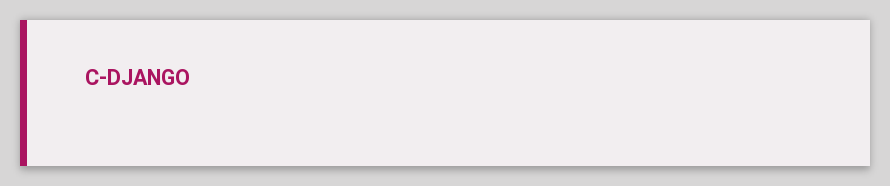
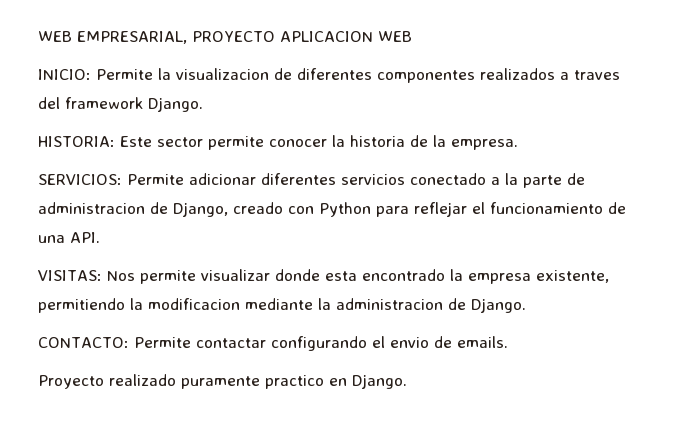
- C-DJANGO
+ WEB EMPRESARIAL, PROYECTO APLICACION WEB
+ INICIO: Permite la visualizacion de diferentes componentes realizados a traves del framework Django.
+ HISTORIA: Este sector permite conocer la historia de la empresa.
+ SERVICIOS: Permite adicionar diferentes servicios conectado a la parte de administracion de Django, creado con Python para reflejar el funcionamiento de una API.
+ VISITAS: Nos permite visualizar donde esta encontrado la empresa existente, permitiendo la modificacion mediante la administracion de Django.
+ CONTACTO: Permite contactar configurando el envio de emails.
+ Proyecto realizado puramente practico en Django.

